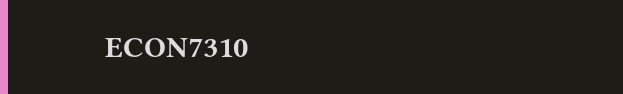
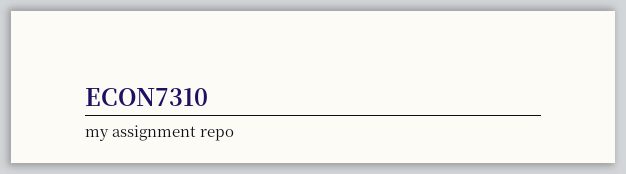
+ my assignment repo

